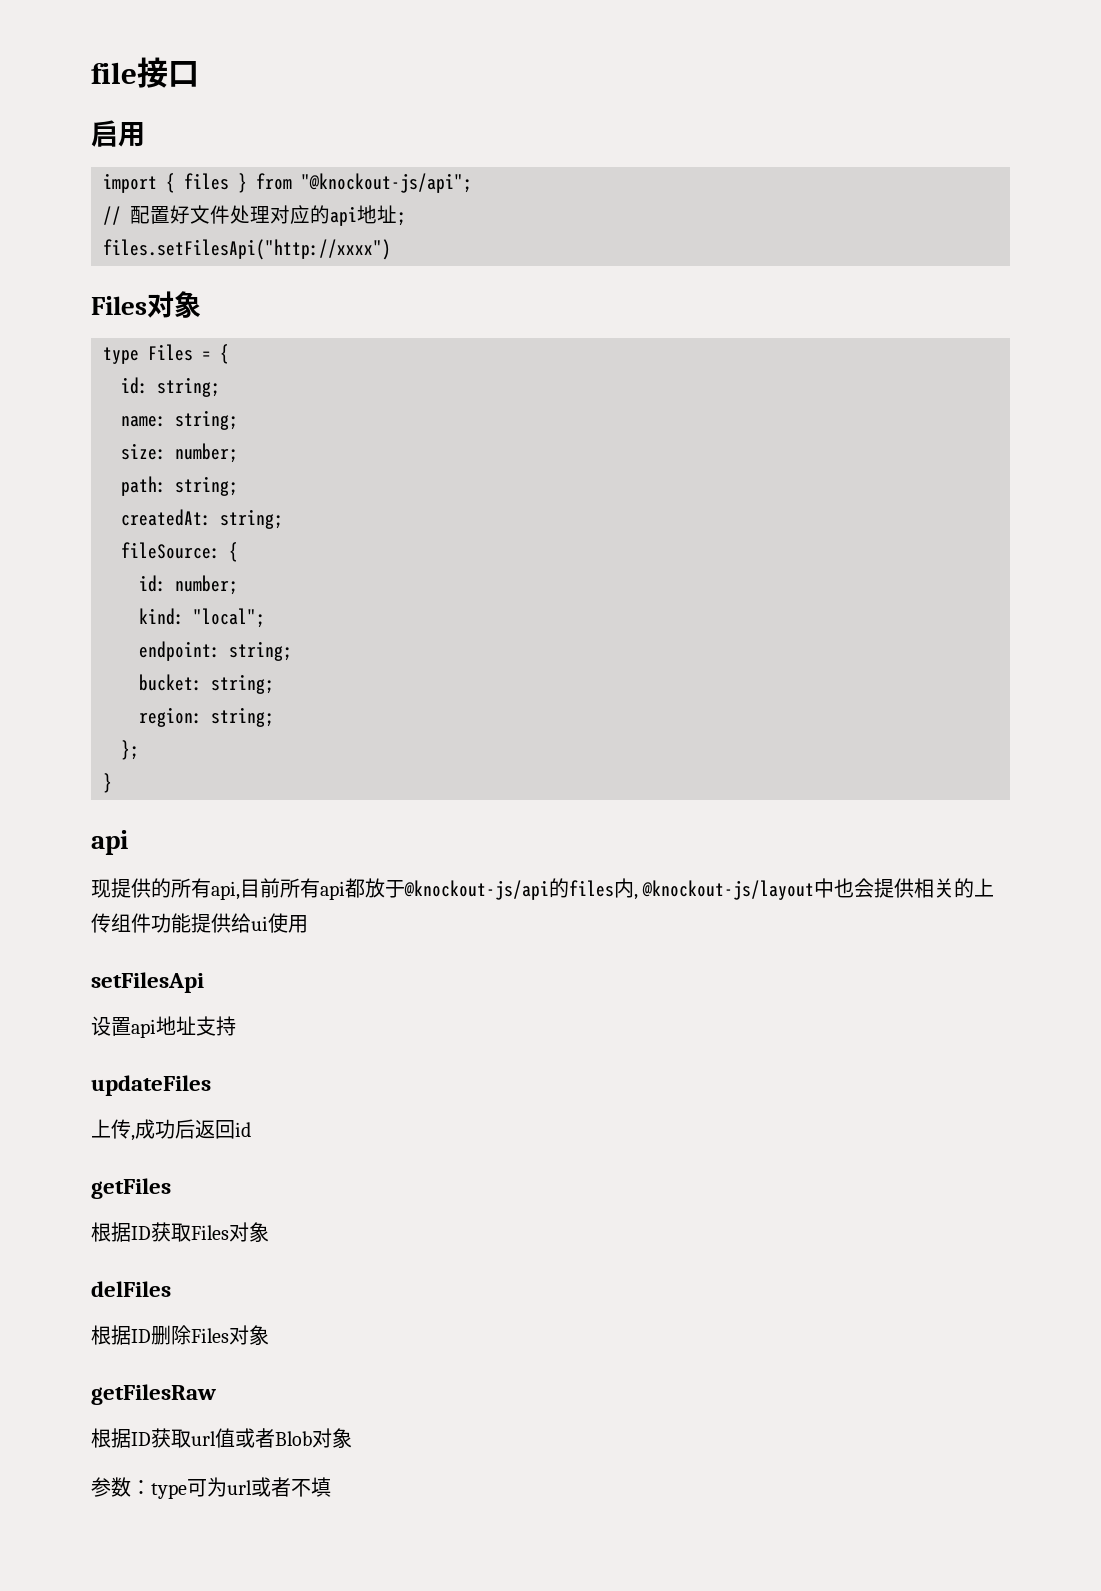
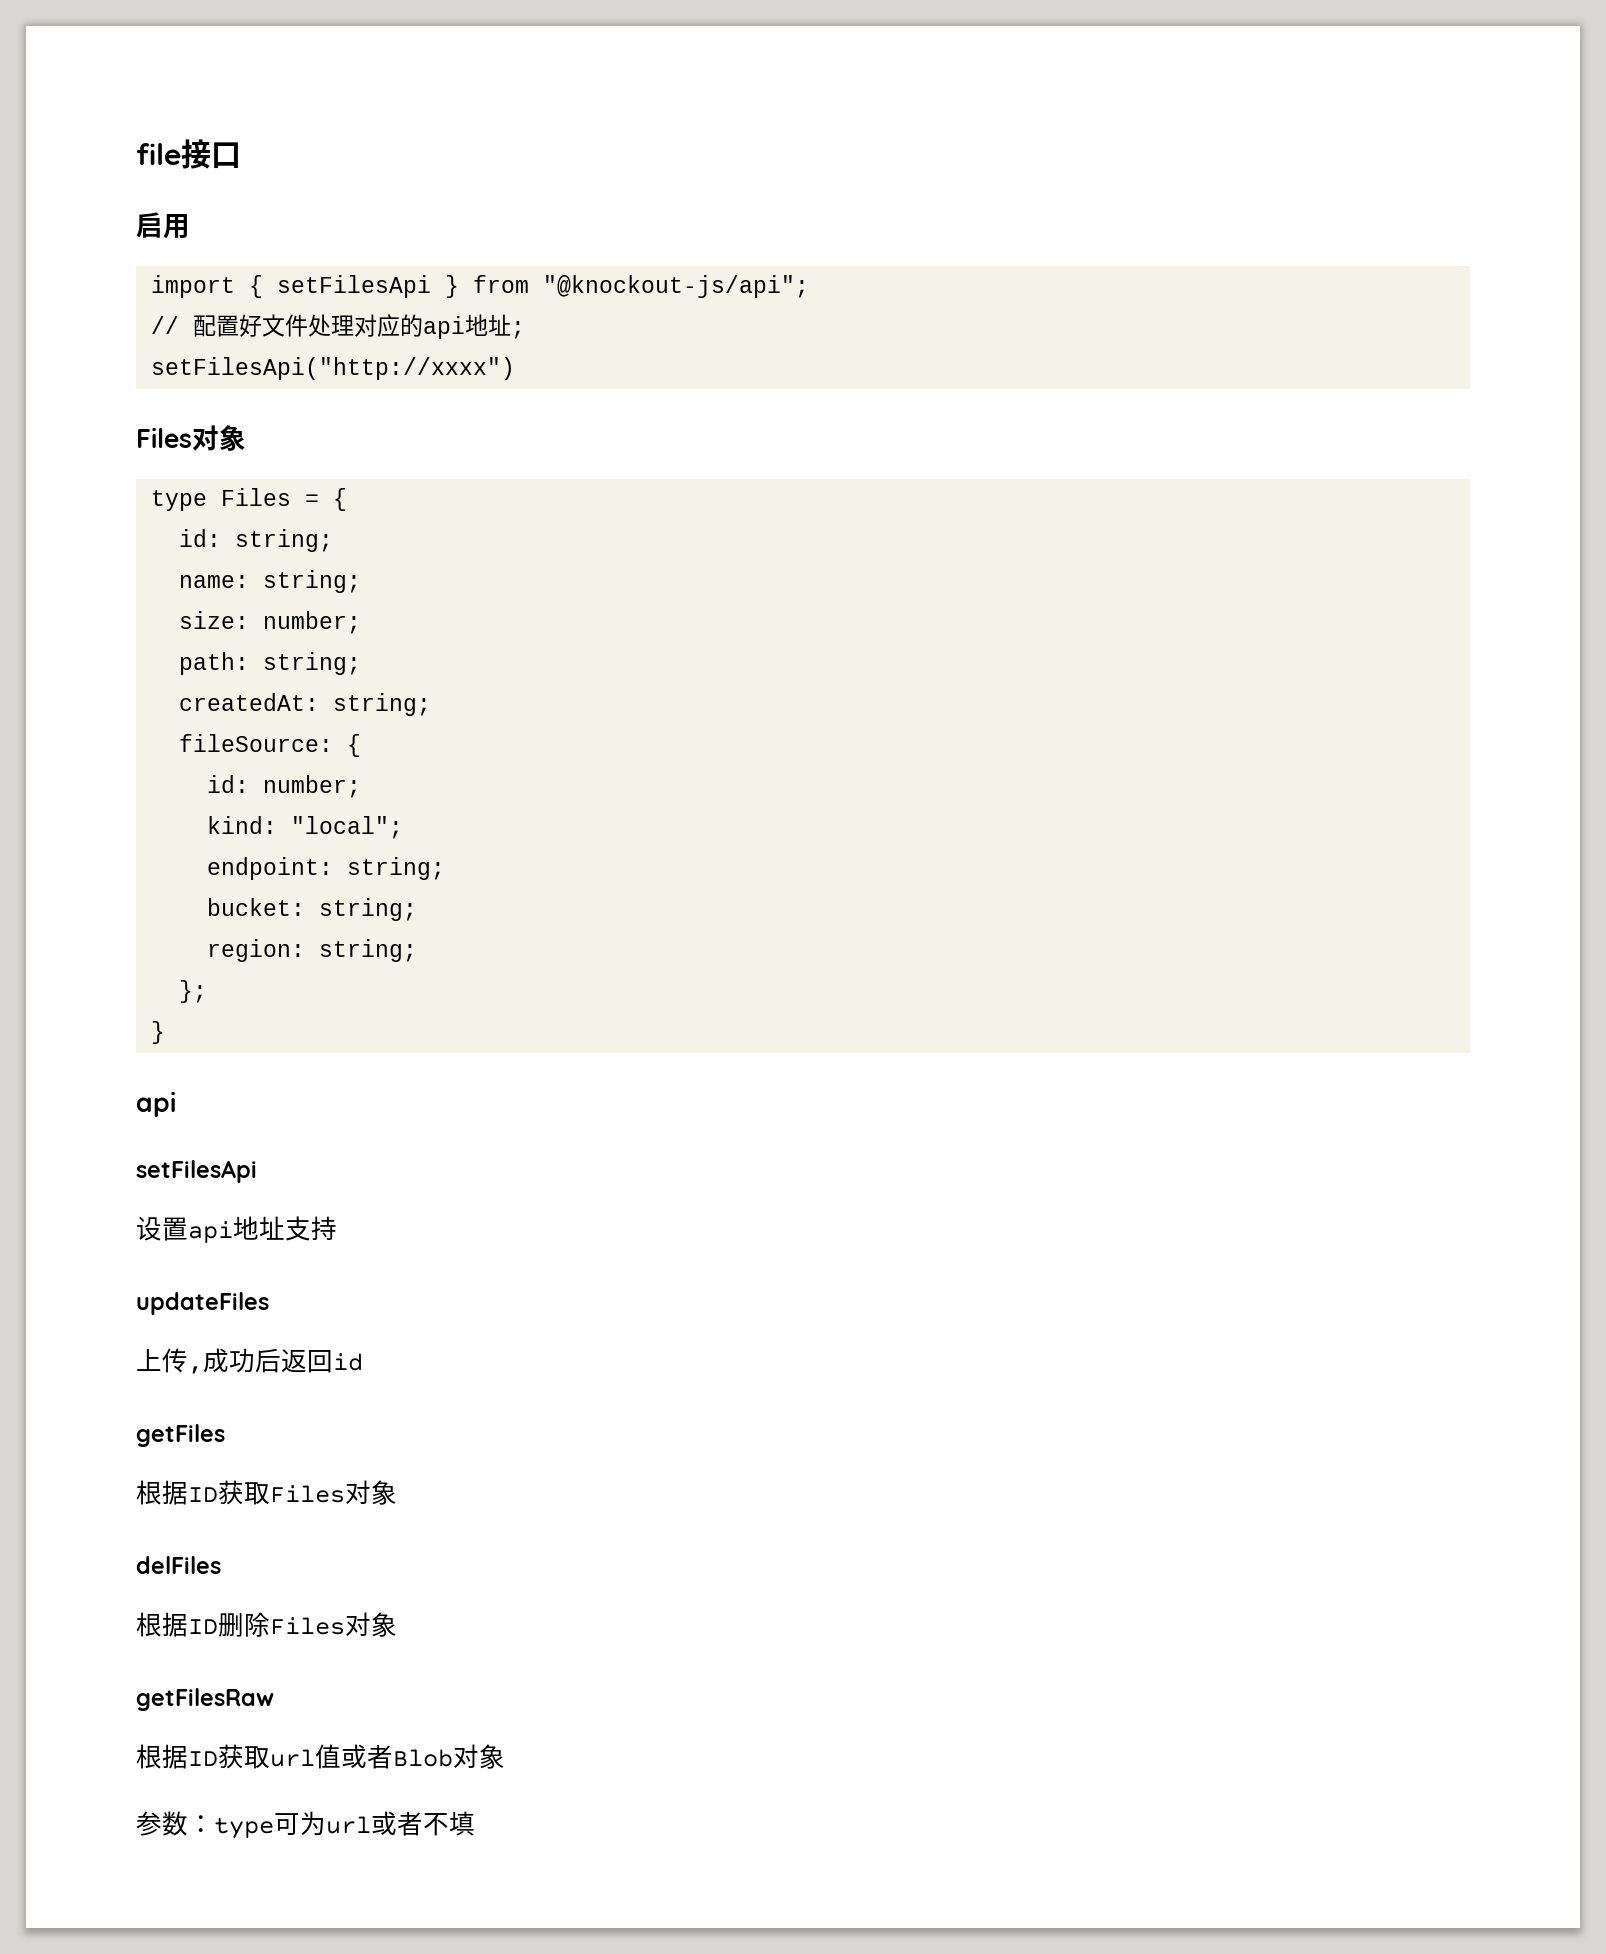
- import { files } from "@knockout-js/api";
+ import { setFilesApi } from "@knockout-js/api";
- files.setFilesApi("http://xxxx")
+ setFilesApi("http://xxxx")
- 现提供的所有api,目前所有api都放于@knockout-js/api的files内, @knockout-js/layout中也会提供相关的上传组件功能提供给ui使用

